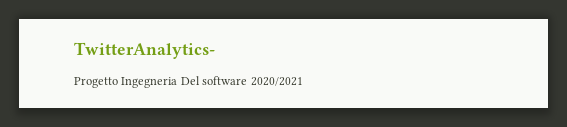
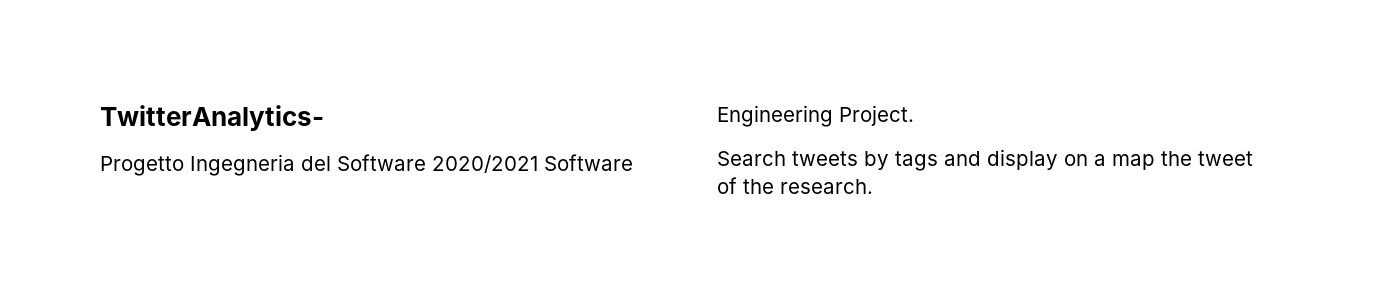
- Progetto Ingegneria Del software 2020/2021
+ Progetto Ingegneria del Software 2020/2021 Software Engineering Project.
+ Search tweets by tags and display on a map the tweet of the research.

